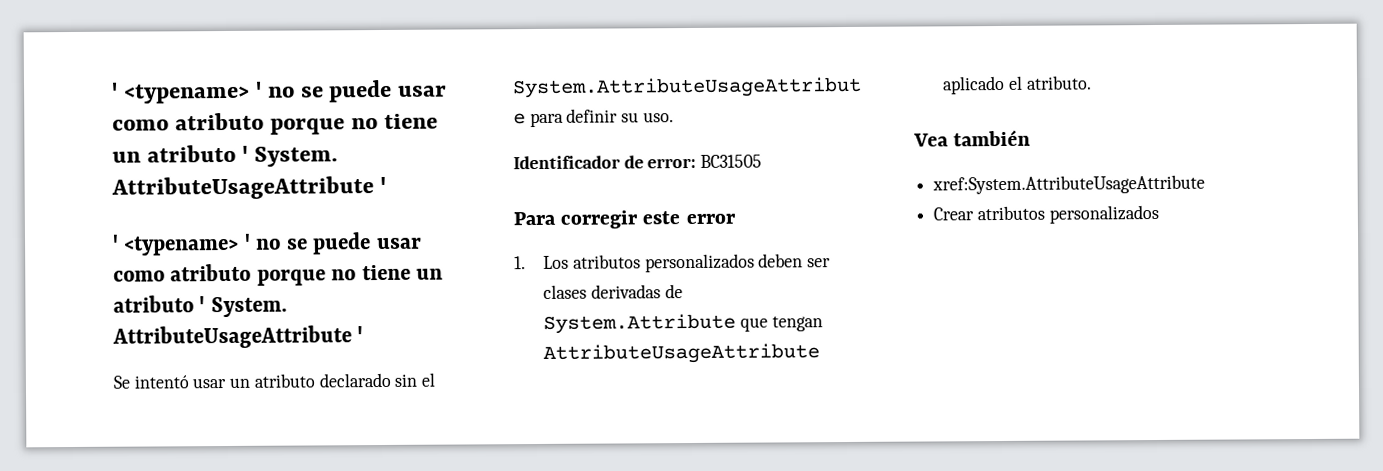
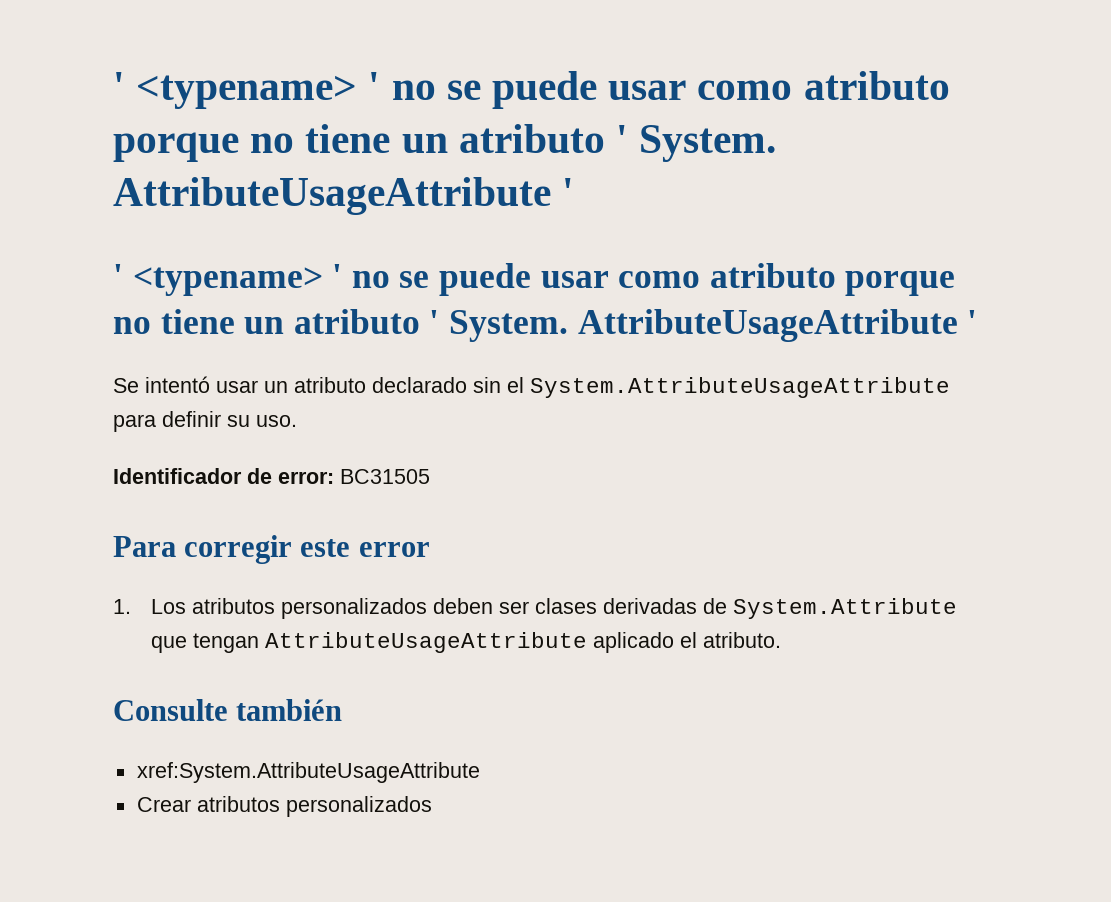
- Vea también
+ Consulte también

